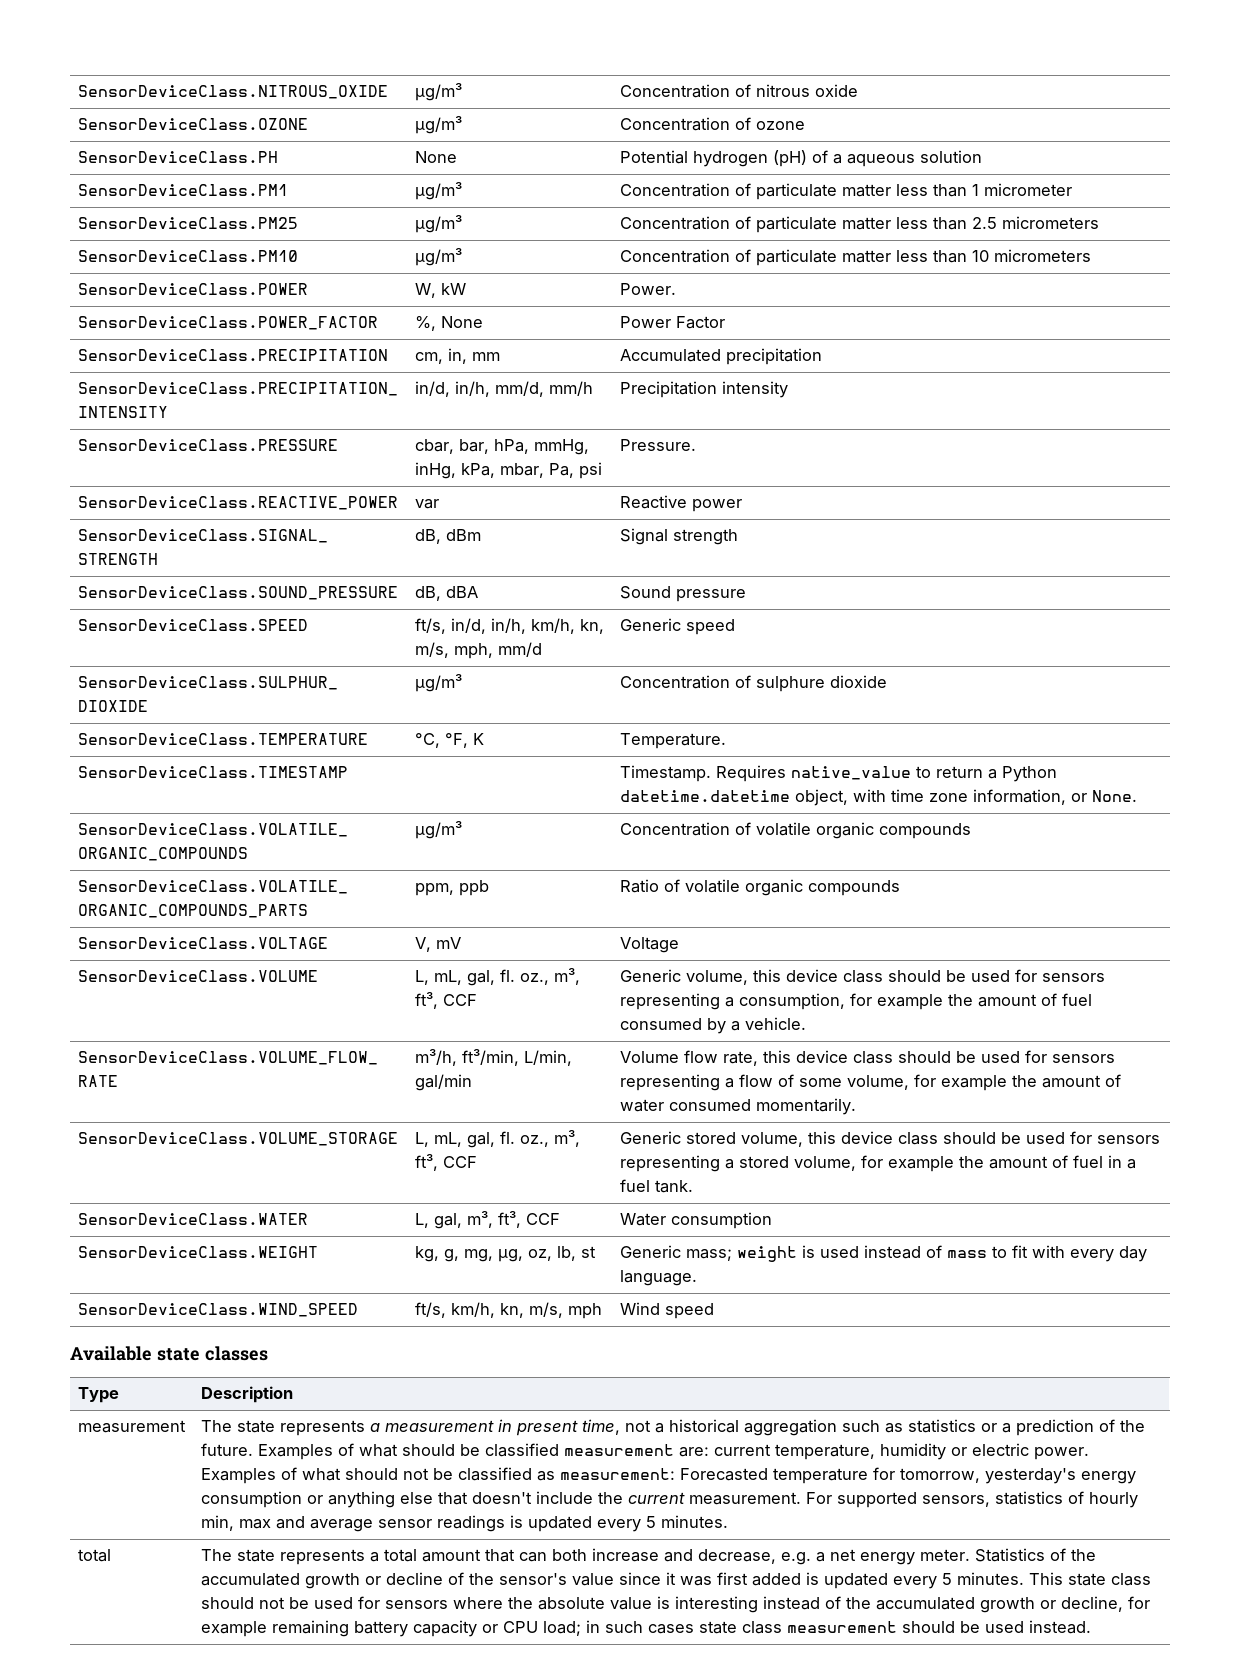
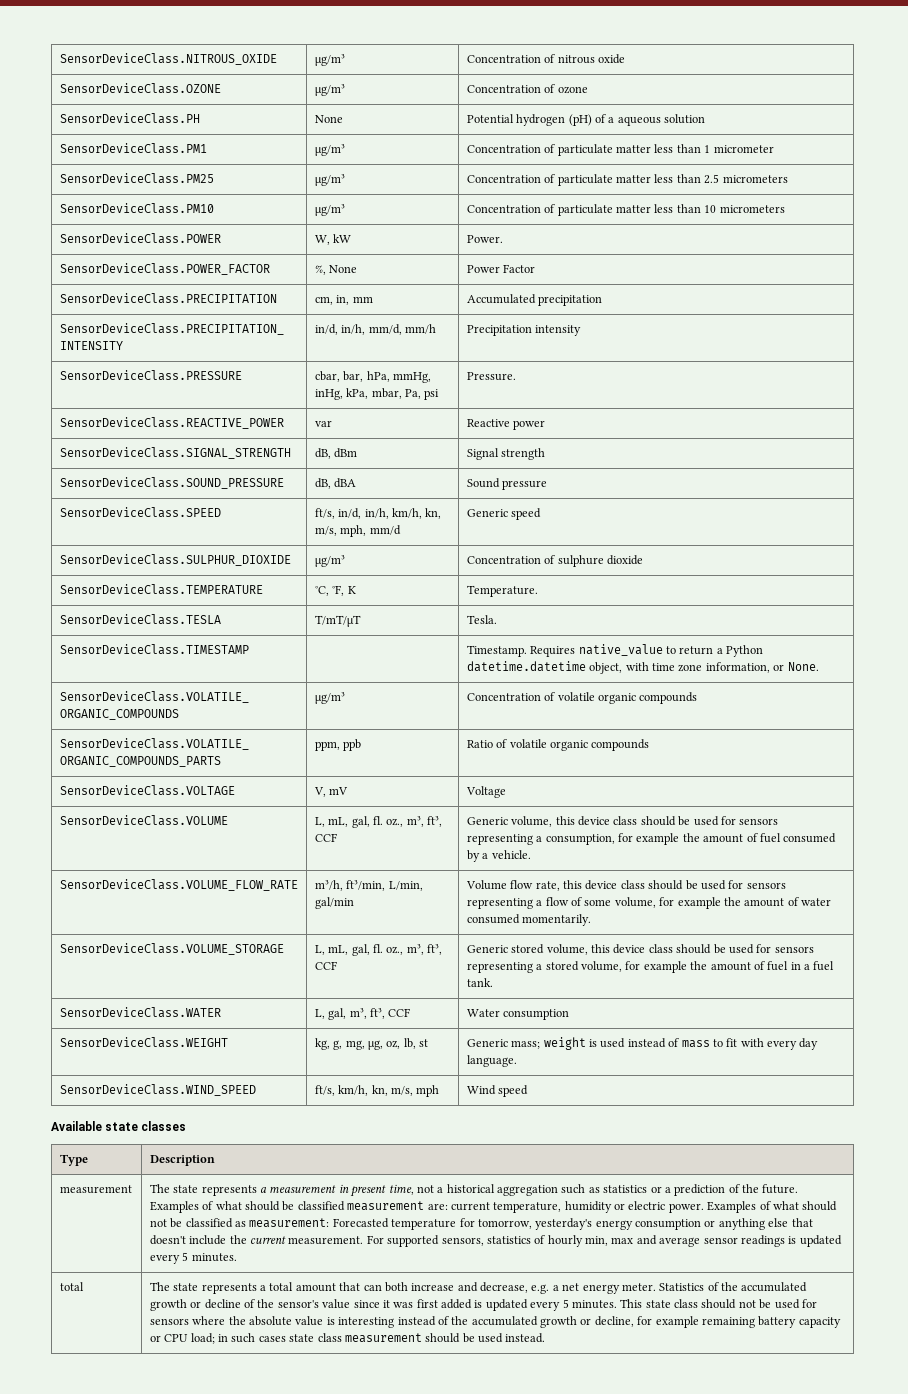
+ SensorDeviceClass.TESLA | T/mT/µT | Tesla.

